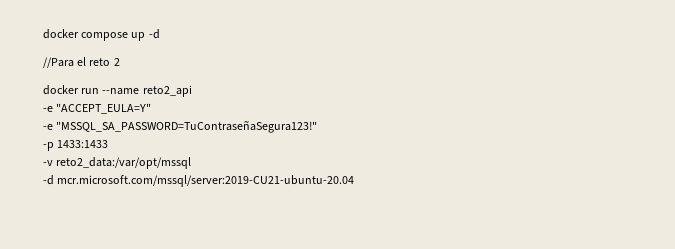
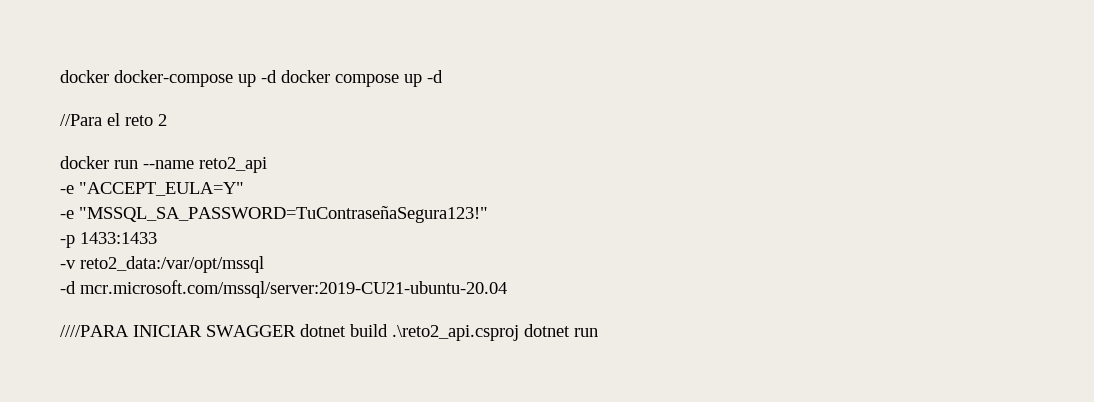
- docker compose up -d
+ docker docker-compose up -d docker compose up -d
+ ////PARA INICIAR SWAGGER dotnet build .\reto2_api.csproj dotnet run

